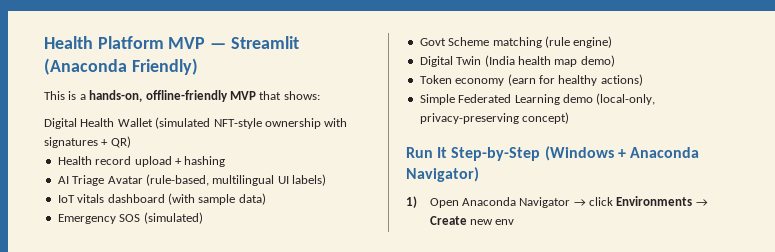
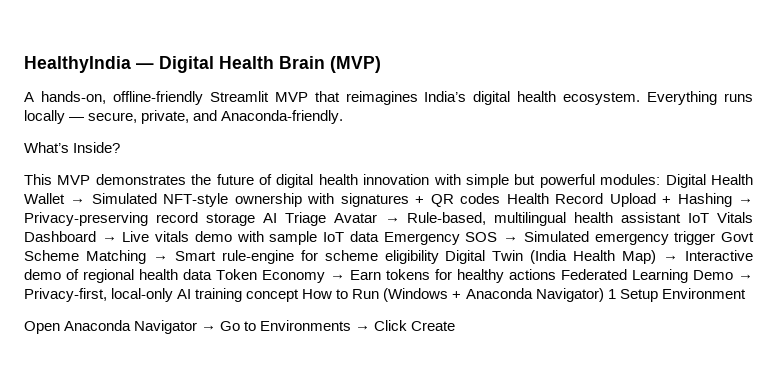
- Health Platform MVP — Streamlit (Anaconda Friendly)
- This is a hands-on, offline-friendly MVP that shows:
- Digital Health Wallet (simulated NFT-style ownership with signatures + QR)
- Health record upload + hashing
- AI Triage Avatar (rule-based, multilingual UI labels)
- IoT vitals dashboard (with sample data)
- Emergency SOS (simulated)
- Govt Scheme matching (rule engine)
- Digital Twin (India health map demo)
- Token economy (earn for healthy actions)
- Simple Federated Learning demo (local-only, privacy-preserving concept)
- Run It Step-by-Step (Windows + Anaconda Navigator)
- 1) Open Anaconda Navigator → click Environments → Create new env
+ HealthyIndia — Digital Health Brain (MVP)
+ A hands-on, offline-friendly Streamlit MVP that reimagines India’s digital health ecosystem. Everything runs locally — secure, private, and Anaconda-friendly.
+ What’s Inside?
+ This MVP demonstrates the future of digital health innovation with simple but powerful modules: Digital Health Wallet → Simulated NFT-style ownership with signatures + QR codes Health Record Upload + Hashing → Privacy-preserving record storage AI Triage Avatar → Rule-based, multilingual health assistant IoT Vitals Dashboard → Live vitals demo with sample IoT data Emergency SOS → Simulated emergency trigger Govt Scheme Matching → Smart rule-engine for scheme eligibility Digital Twin (India Health Map) → Interactive demo of regional health data Token Economy → Earn tokens for healthy actions Federated Learning Demo → Privacy-first, local-only AI training concept How to Run (Windows + Anaconda Navigator) 1 Setup Environment
+ Open Anaconda Navigator → Go to Environments → Click Create

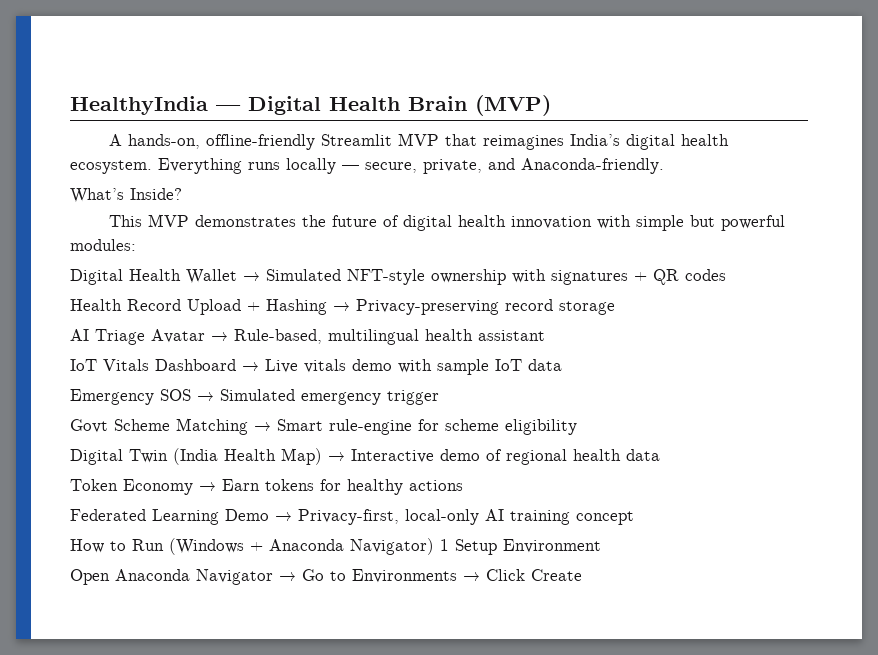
- This MVP demonstrates the future of digital health innovation with simple but powerful modules: Digital Health Wallet → Simulated NFT-style ownership with signatures + QR codes Health Record Upload + Hashing → Privacy-preserving record storage AI Triage Avatar → Rule-based, multilingual health assistant IoT Vitals Dashboard → Live vitals demo with sample IoT data Emergency SOS → Simulated emergency trigger Govt Scheme Matching → Smart rule-engine for scheme eligibility Digital Twin (India Health Map) → Interactive demo of regional health data Token Economy → Earn tokens for healthy actions Federated Learning Demo → Privacy-first, local-only AI training concept How to Run (Windows + Anaconda Navigator) 1 Setup Environment
+ This MVP demonstrates the future of digital health innovation with simple but powerful modules:
+ Digital Health Wallet → Simulated NFT-style ownership with signatures + QR codes
+ Health Record Upload + Hashing → Privacy-preserving record storage
+ AI Triage Avatar → Rule-based, multilingual health assistant
+ IoT Vitals Dashboard → Live vitals demo with sample IoT data
+ Emergency SOS → Simulated emergency trigger
+ Govt Scheme Matching → Smart rule-engine for scheme eligibility
+ Digital Twin (India Health Map) → Interactive demo of regional health data
+ Token Economy → Earn tokens for healthy actions
+ Federated Learning Demo → Privacy-first, local-only AI training concept
+ How to Run (Windows + Anaconda Navigator) 1 Setup Environment

